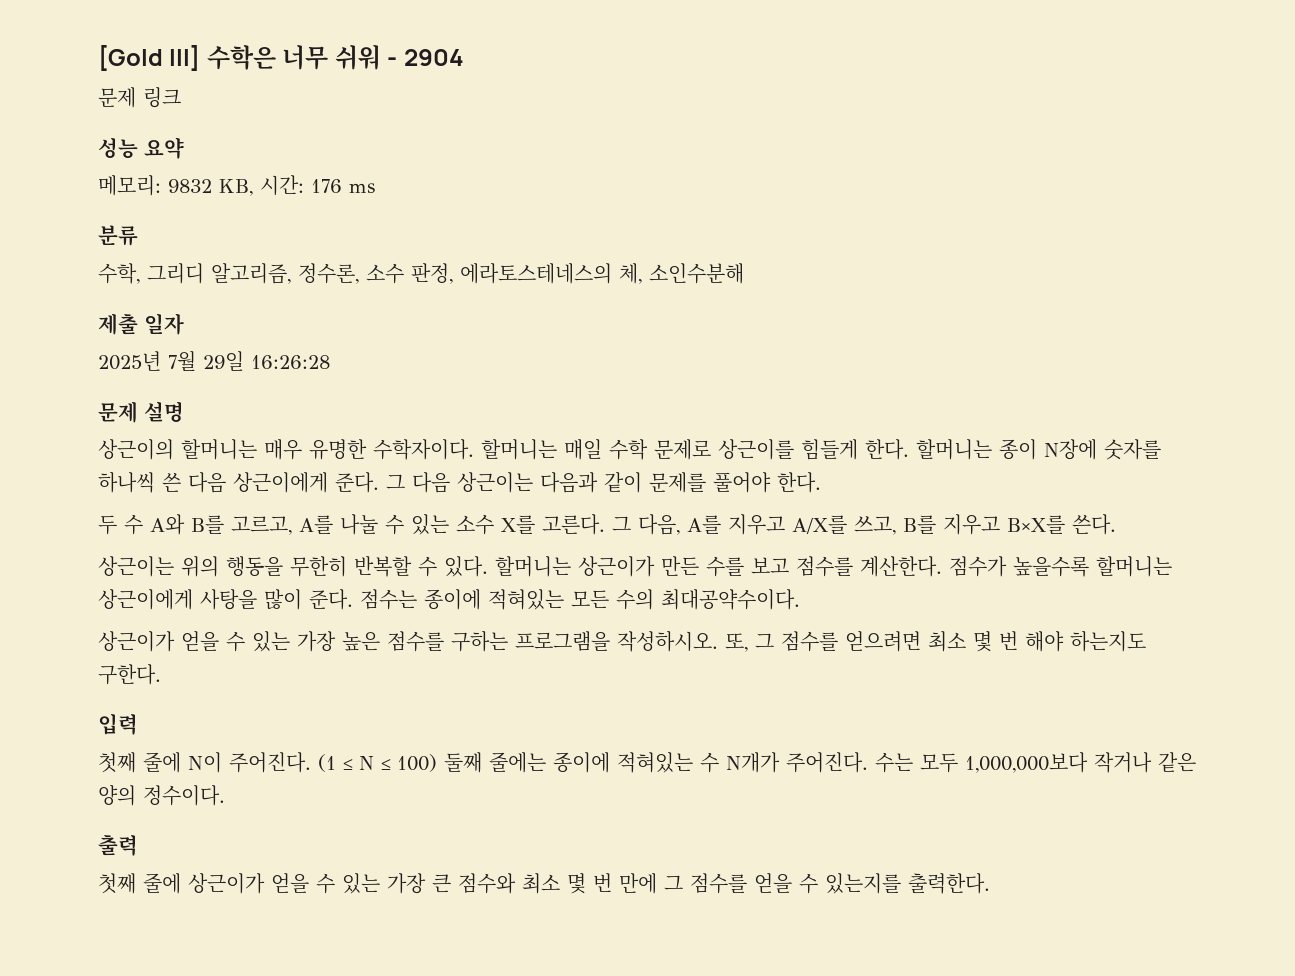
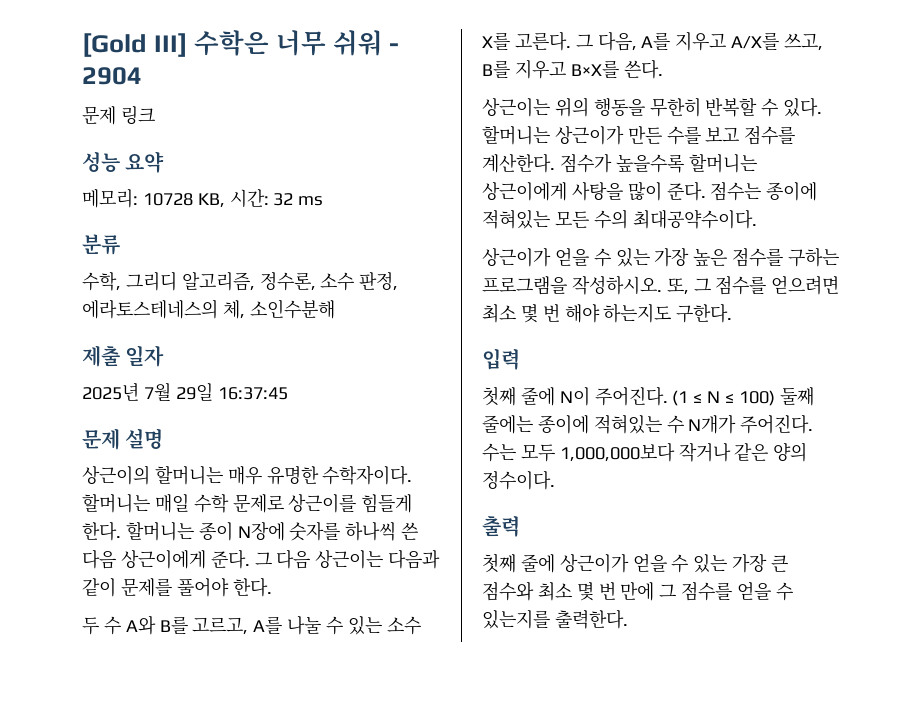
- 메모리: 9832 KB, 시간: 176 ms
+ 메모리: 10728 KB, 시간: 32 ms
- 2025년 7월 29일 16:26:28
+ 2025년 7월 29일 16:37:45

